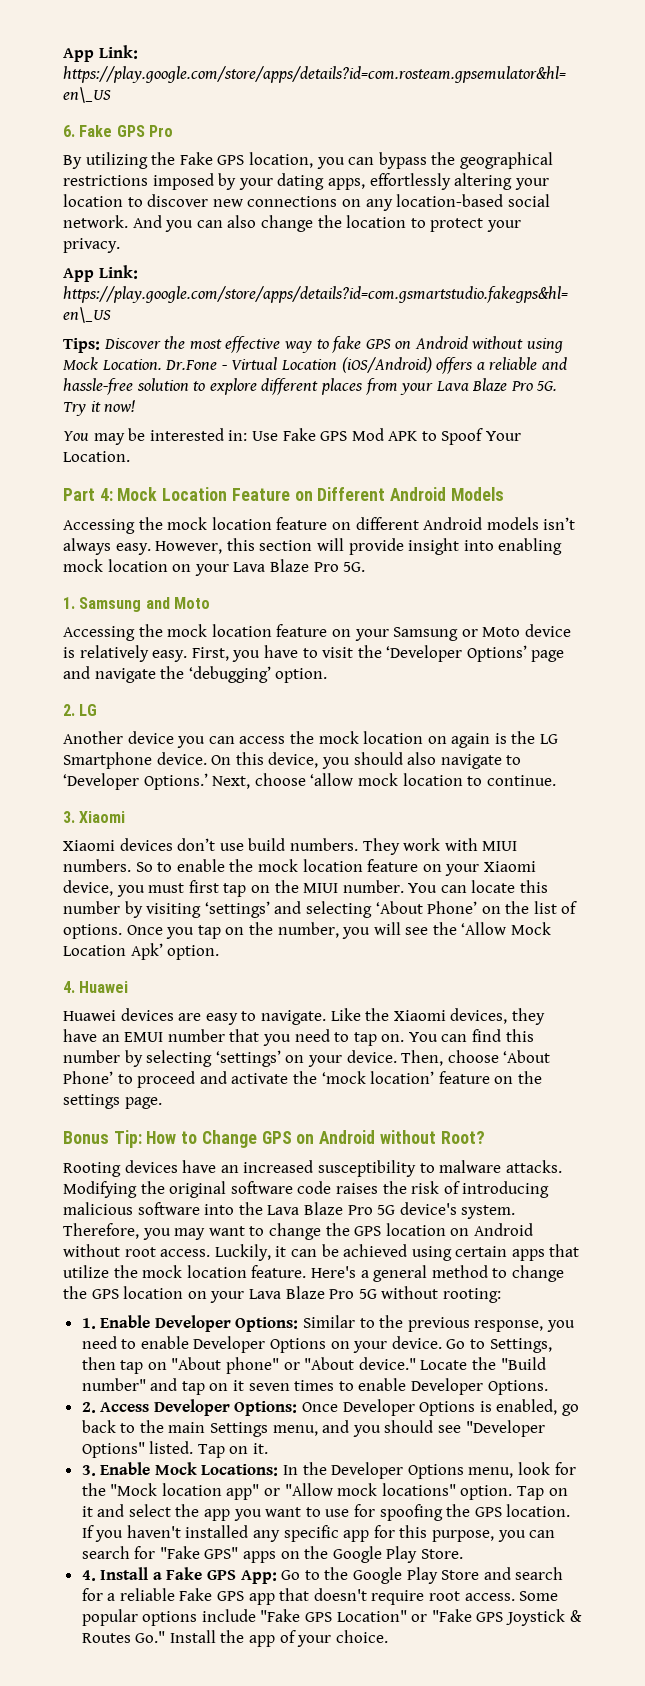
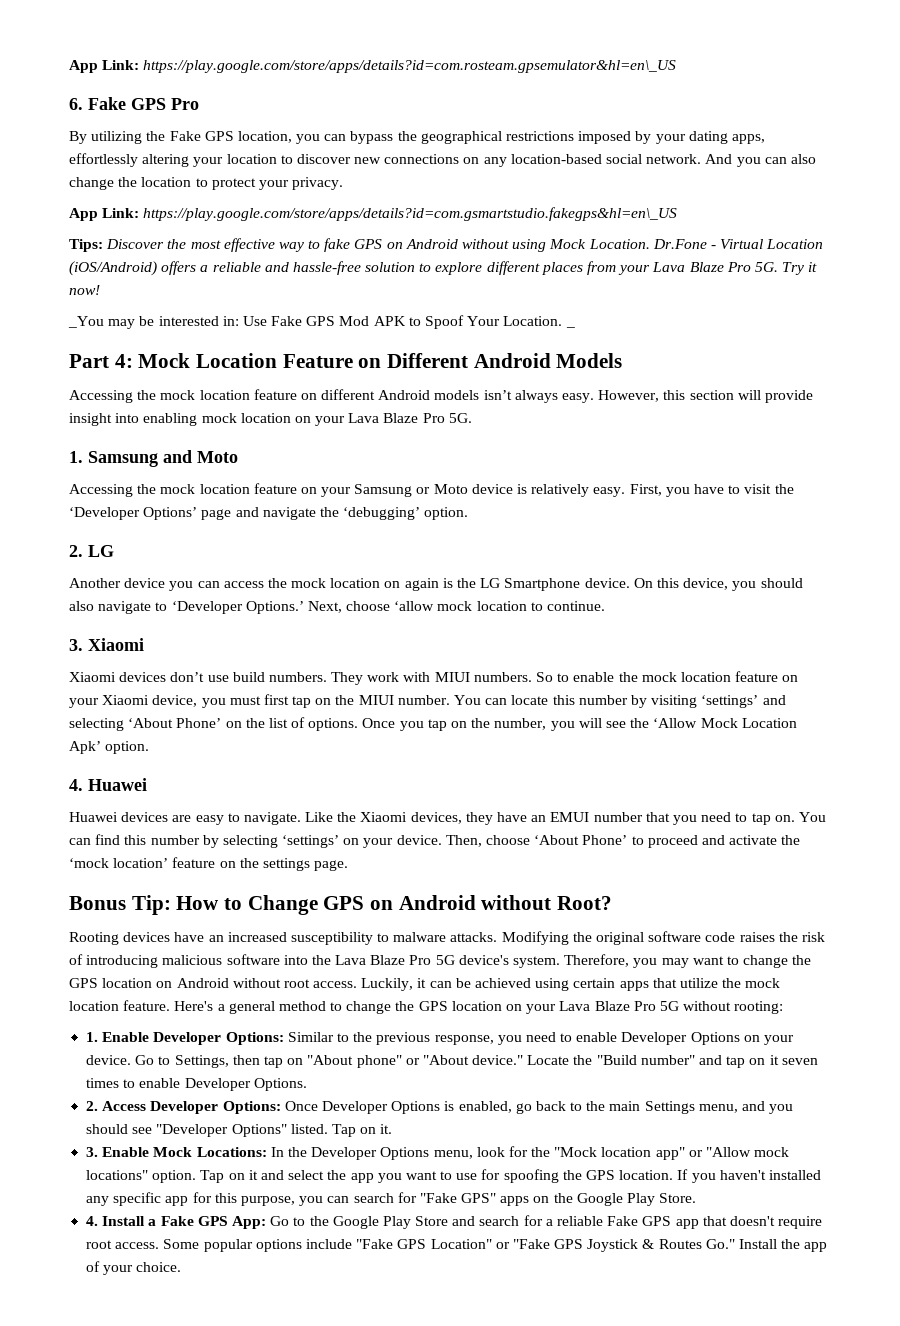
- You may be interested in: Use Fake GPS Mod APK to Spoof Your Location.
+ _You may be interested in: Use Fake GPS Mod APK to Spoof Your Location. _

